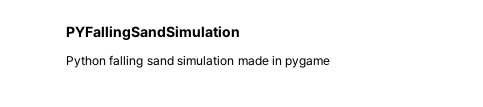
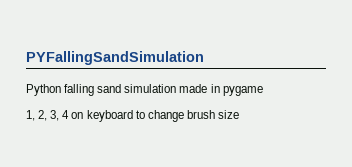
+ 1, 2, 3, 4 on keyboard to change brush size

